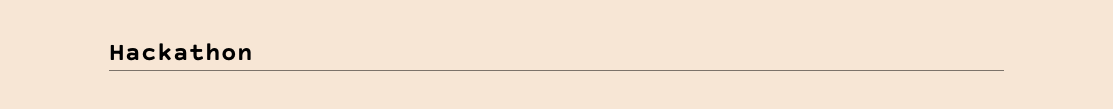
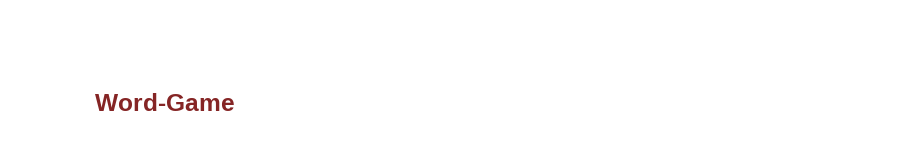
- Hackathon
+ Word-Game

